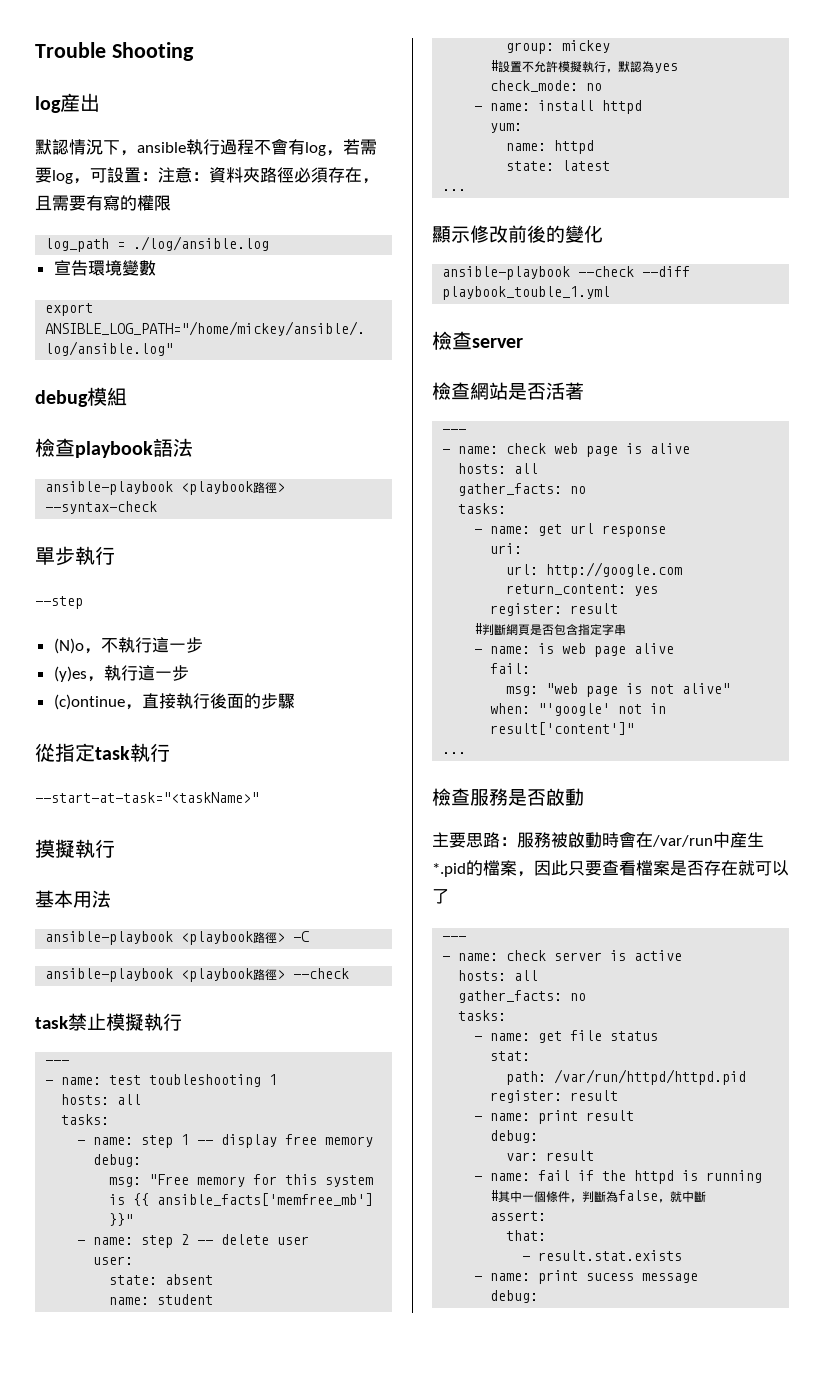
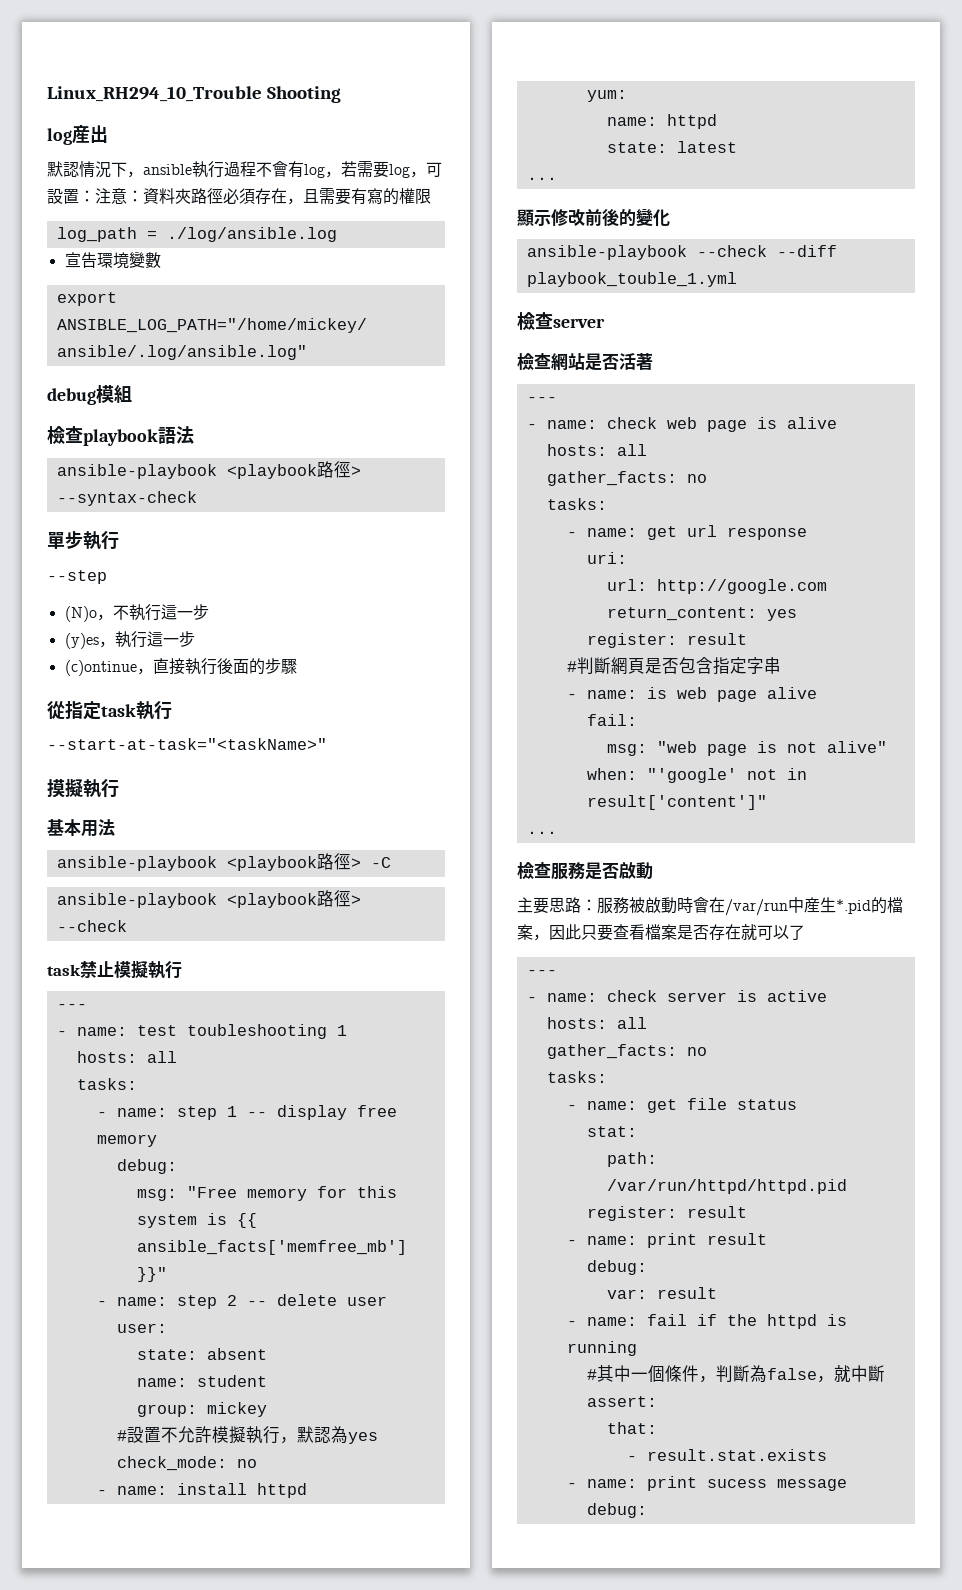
- Trouble Shooting
+ Linux_RH294_10_Trouble Shooting

